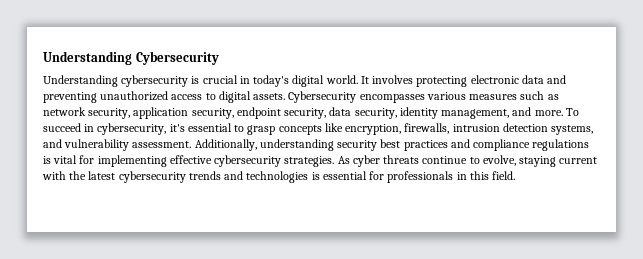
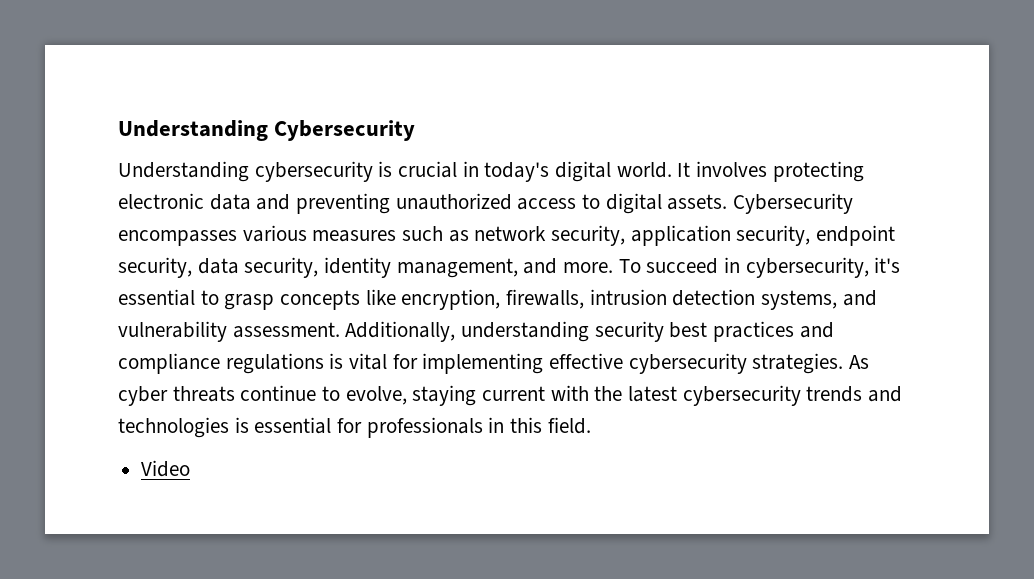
+ Video

